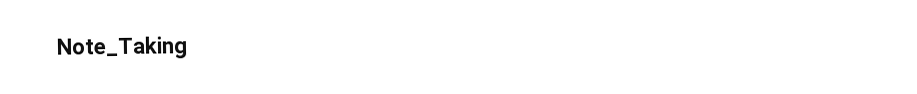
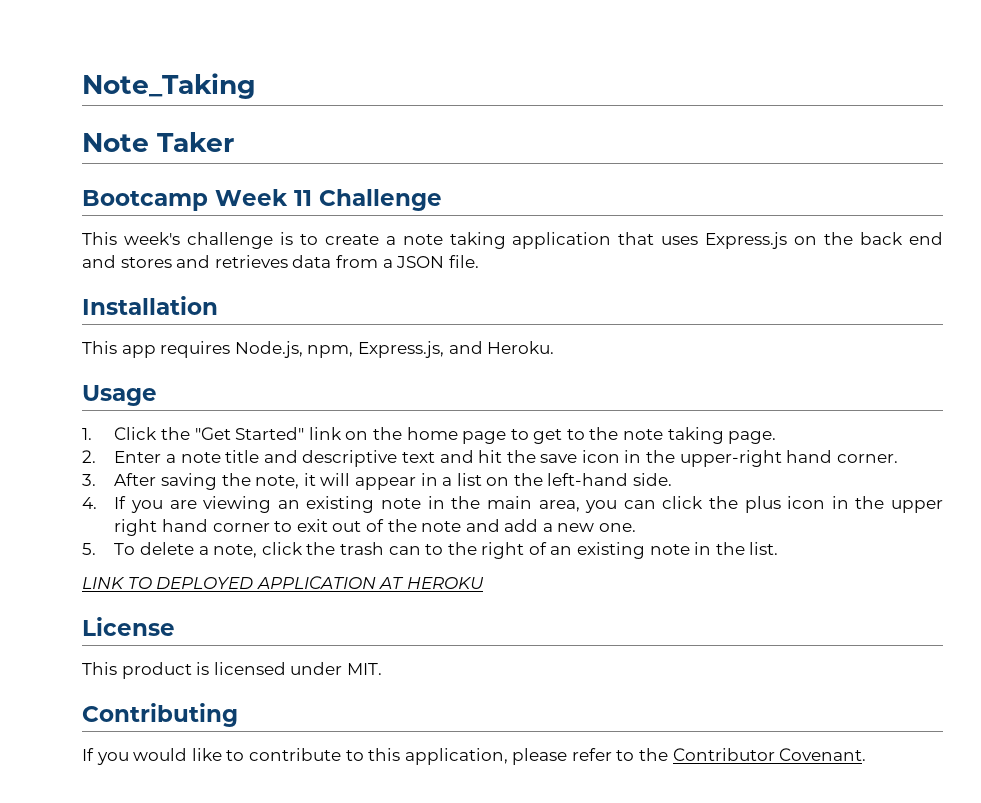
+ Note Taker
+ Bootcamp Week 11 Challenge
+ This week's challenge is to create a note taking application that uses Express.js on the back end and stores and retrieves data from a JSON file.
+ Installation
+ This app requires Node.js, npm, Express.js, and Heroku.
+ Usage
+ 1. Click the "Get Started" link on the home page to get to the note taking page.
+ 2. Enter a note title and descriptive text and hit the save icon in the upper-right hand corner.
+ 3. After saving the note, it will appear in a list on the left-hand side.
+ 4. If you are viewing an existing note in the main area, you can click the plus icon in the upper right hand corner to exit out of the note and add a new one.
+ 5. To delete a note, click the trash can to the right of an existing note in the list.
+ LINK TO DEPLOYED APPLICATION AT HEROKU
+ License
+ This product is licensed under MIT.
+ Contributing
+ If you would like to contribute to this application, please refer to the Contributor Covenant.

